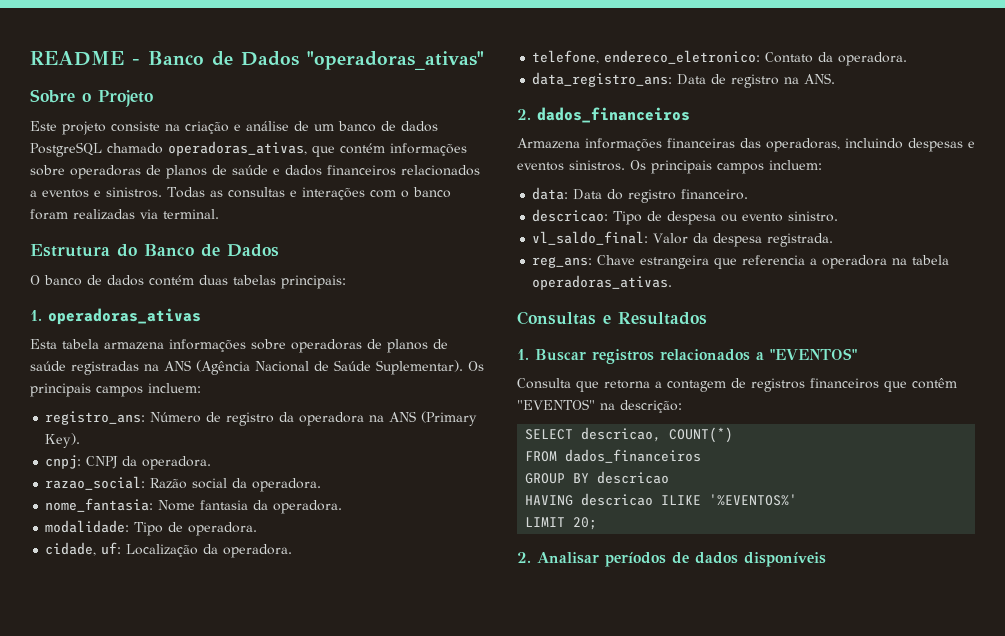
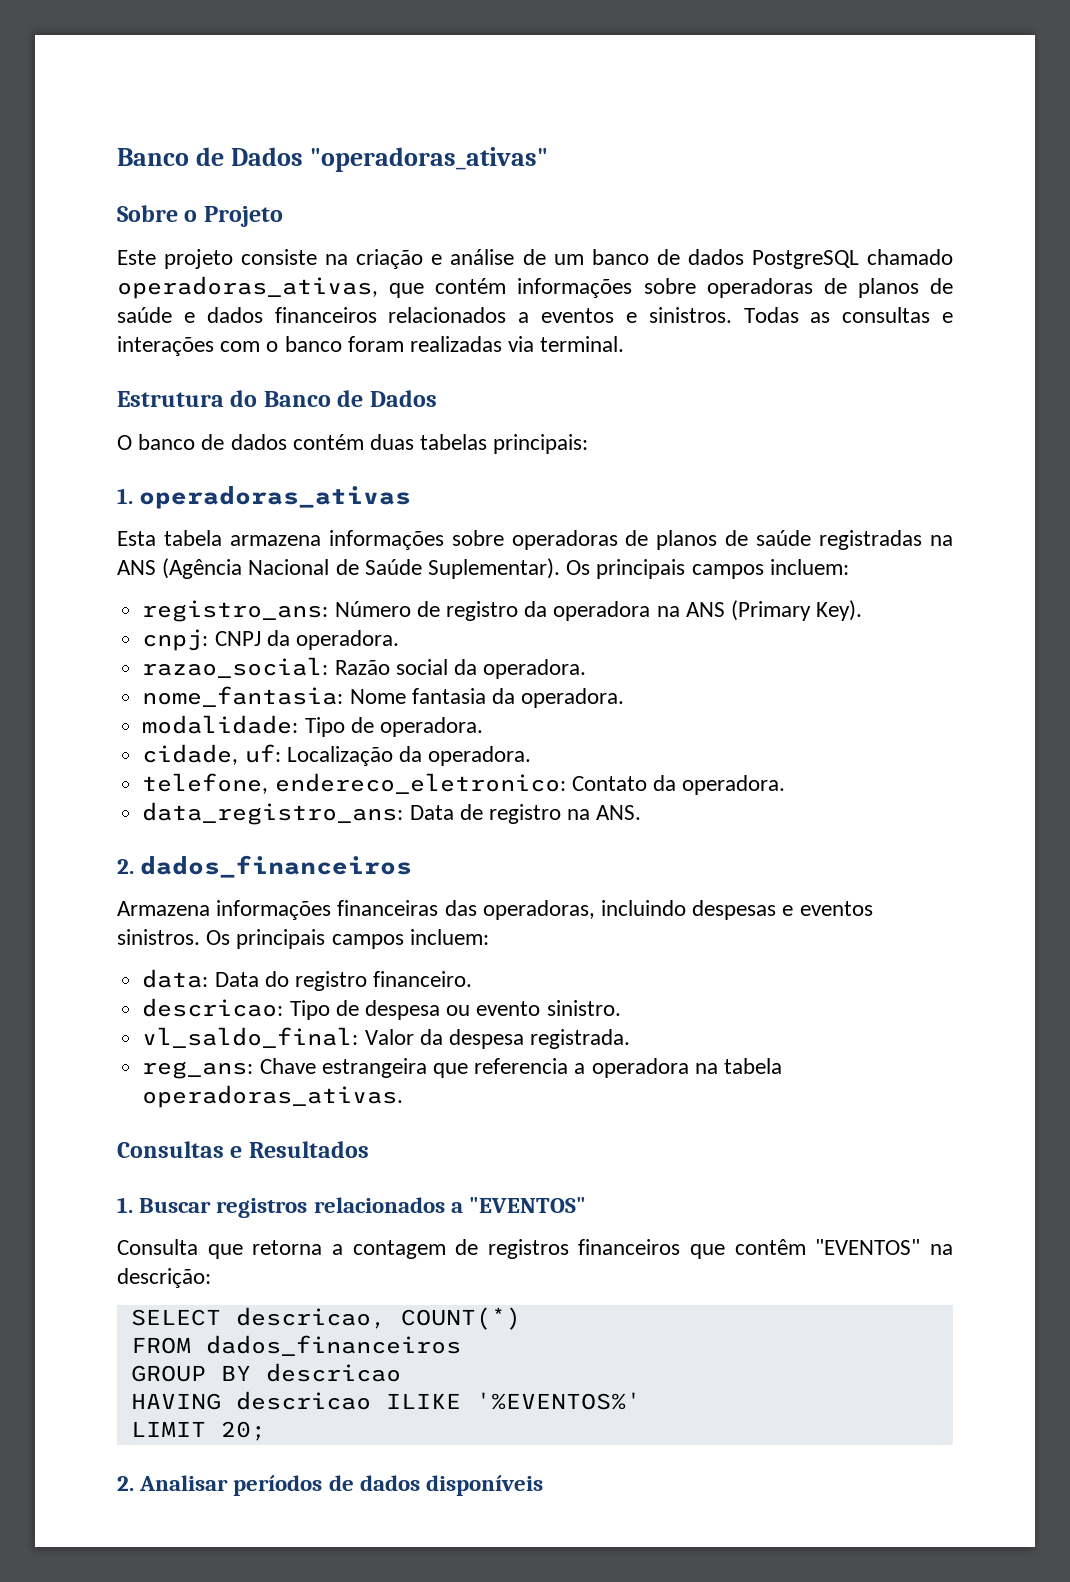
- README - Banco de Dados "operadoras_ativas"
+ Banco de Dados "operadoras_ativas"

